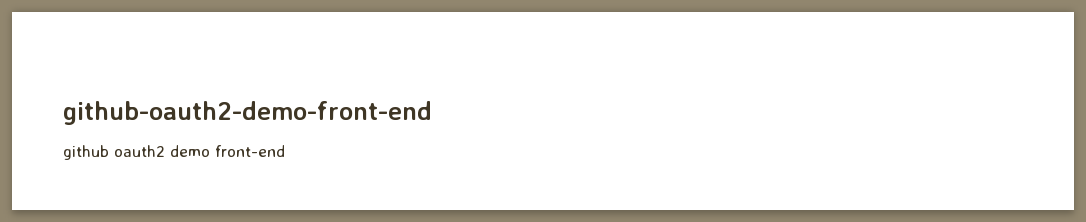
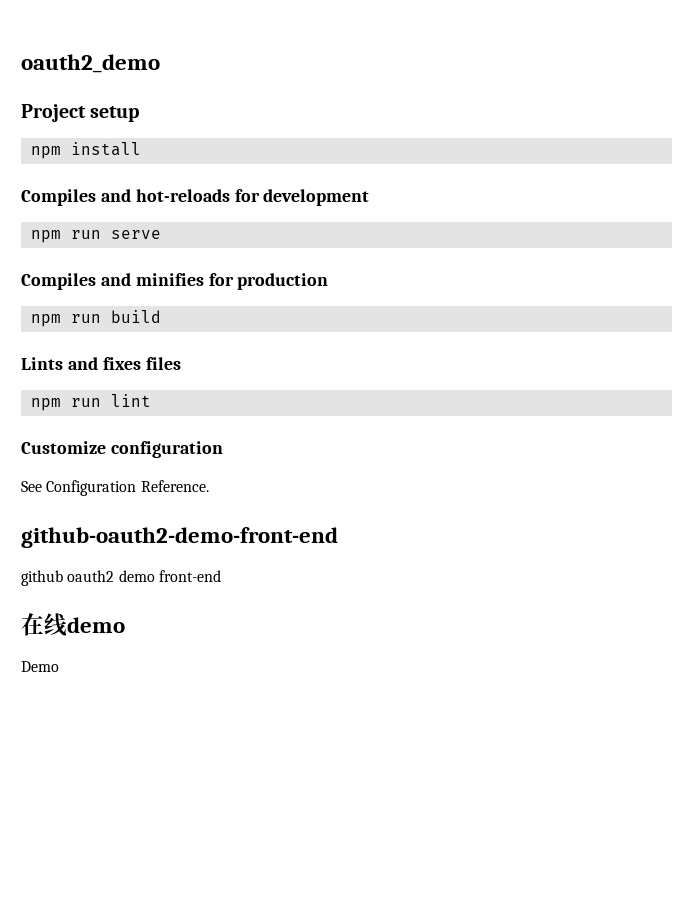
+ oauth2_demo
+ Project setup
+ npm install
+ Compiles and hot-reloads for development
+ npm run serve
+ Compiles and minifies for production
+ npm run build
+ Lints and fixes files
+ npm run lint
+ Customize configuration
+ See Configuration Reference.
+ 在线demo
+ Demo

